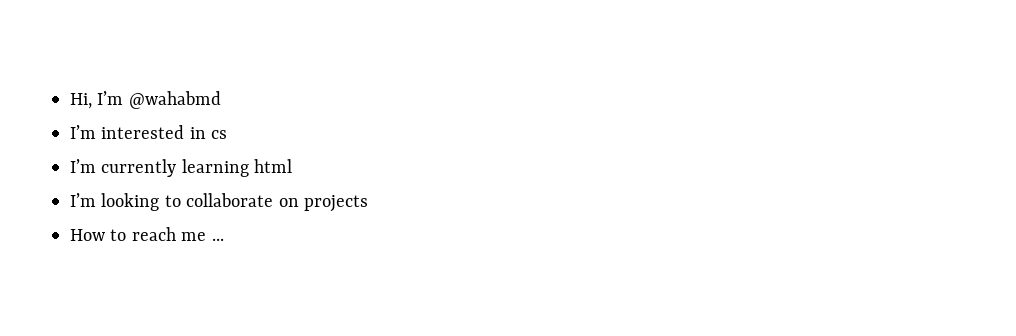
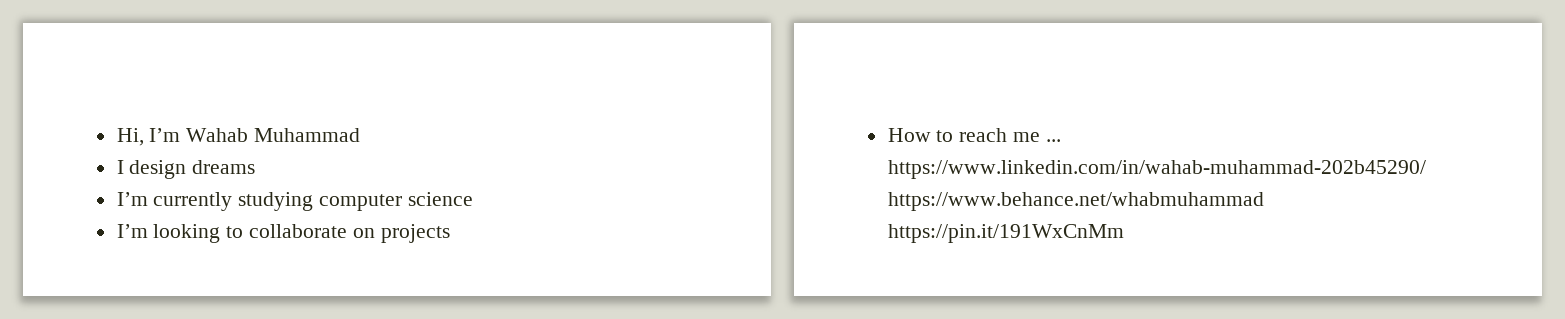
- Hi, I’m @wahabmd
- I’m interested in cs
+ Hi, I’m Wahab Muhammad
+ I design dreams
- I’m currently learning html
+ I’m currently studying computer science
- How to reach me ...
+ How to reach me ... https://www.linkedin.com/in/wahab-muhammad-202b45290/ https://www.behance.net/whabmuhammad https://pin.it/191WxCnMm

